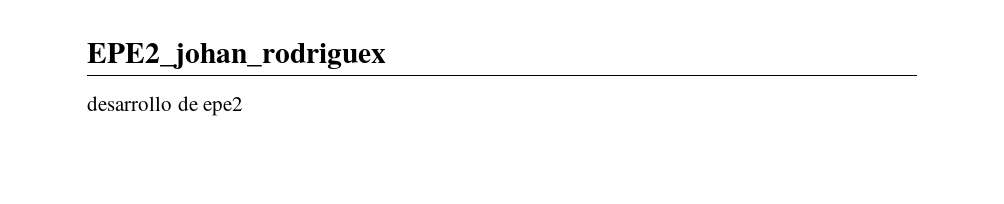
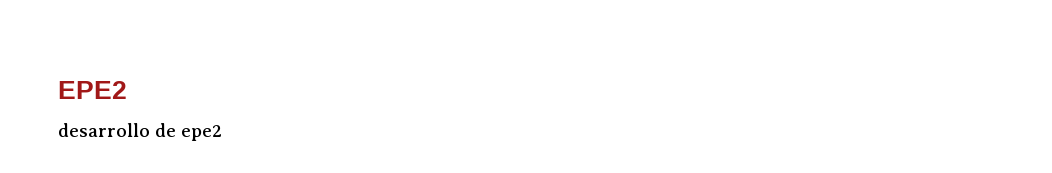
- EPE2_johan_rodriguex
+ EPE2

